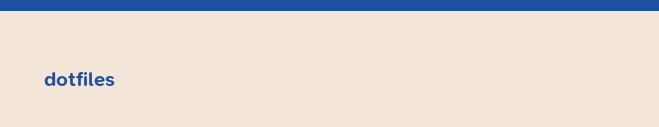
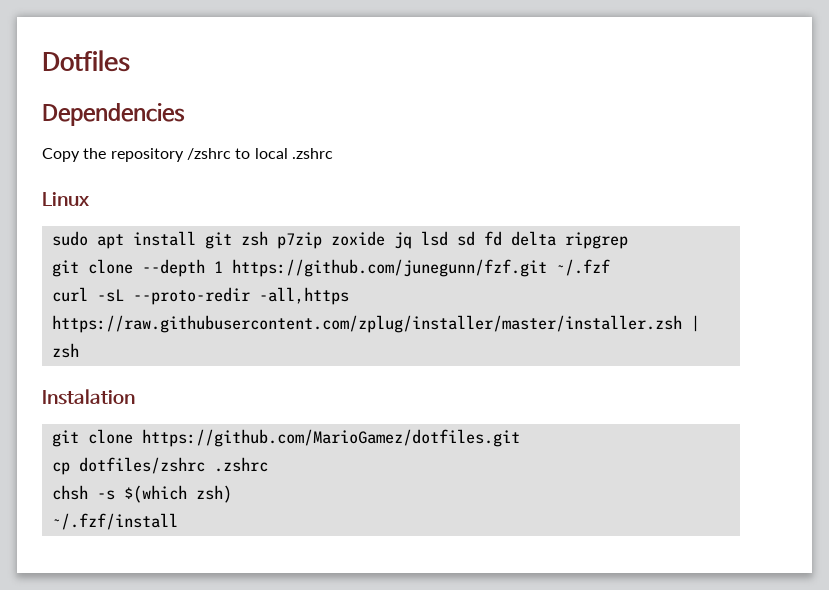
- dotfiles
+ Dotfiles
+ Dependencies
+ Copy the repository /zshrc to local .zshrc
+ Linux
+ sudo apt install git zsh p7zip zoxide jq lsd sd fd delta ripgrep
+ git clone --depth 1 https://github.com/junegunn/fzf.git ~/.fzf
+ curl -sL --proto-redir -all,https https://raw.githubusercontent.com/zplug/installer/master/installer.zsh | zsh
+ Instalation
+ git clone https://github.com/MarioGamez/dotfiles.git
+ cp dotfiles/zshrc .zshrc
+ chsh -s $(which zsh)
+ ~/.fzf/install

